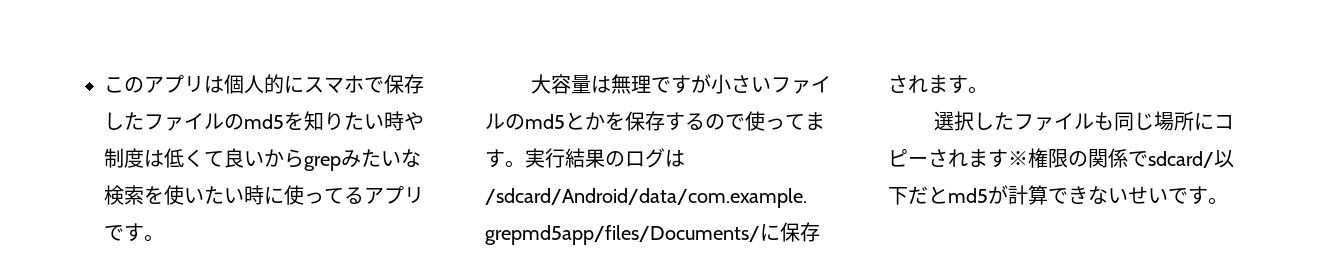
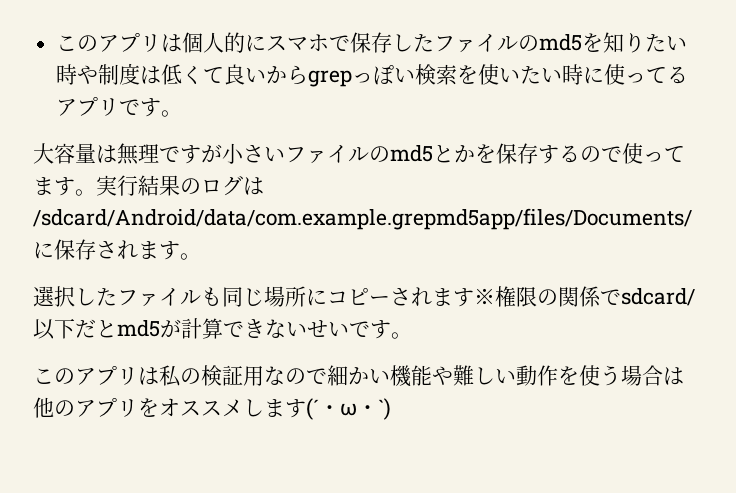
- このアプリは個人的にスマホで保存したファイルのmd5を知りたい時や制度は低くて良いからgrepみたいな検索を使いたい時に使ってるアプリです。
+ このアプリは個人的にスマホで保存したファイルのmd5を知りたい時や制度は低くて良いからgrepっぽい検索を使いたい時に使ってるアプリです。
+ このアプリは私の検証用なので細かい機能や難しい動作を使う場合は他のアプリをオススメします(´・ω・`)

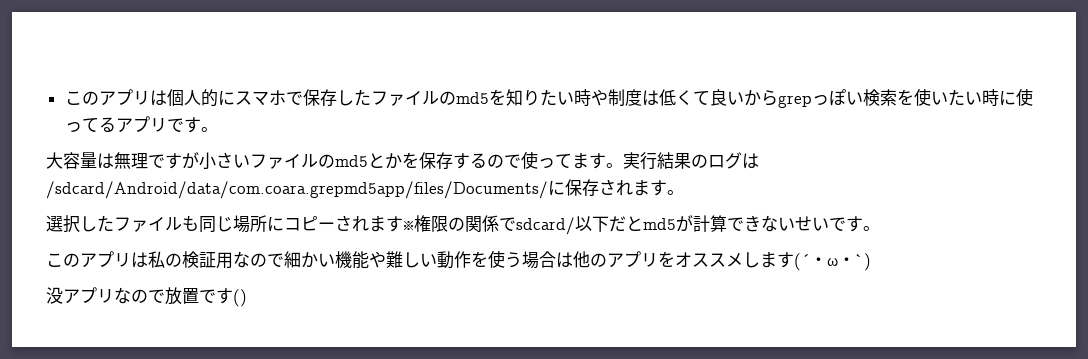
- 実行結果のログは/sdcard/Android/data/com.example.grepmd5app/files/Documents/に保存されます。
+ 実行結果のログは/sdcard/Android/data/com.coara.grepmd5app/files/Documents/に保存されます。
+ 没アプリなので放置です()

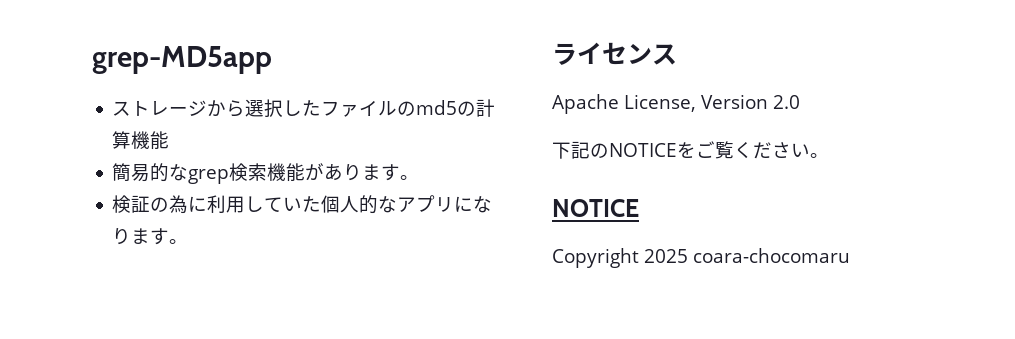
- このアプリは個人的にスマホで保存したファイルのmd5を知りたい時や制度は低くて良いからgrepっぽい検索を使いたい時に使ってるアプリです。
- 大容量は無理ですが小さいファイルのmd5とかを保存するので使ってます。実行結果のログは/sdcard/Android/data/com.coara.grepmd5app/files/Documents/に保存されます。
- 選択したファイルも同じ場所にコピーされます※権限の関係でsdcard/以下だとmd5が計算できないせいです。
- このアプリは私の検証用なので細かい機能や難しい動作を使う場合は他のアプリをオススメします(´・ω・`)
- 没アプリなので放置です()
+ grep-MD5app
+ ストレージから選択したファイルのmd5の計算機能
+ 簡易的なgrep検索機能があります。
+ 検証の為に利用していた個人的なアプリになります。
+ ライセンス
+ Apache License, Version 2.0
+ 下記のNOTICEをご覧ください。
+ NOTICE
+ Copyright 2025 coara-chocomaru

